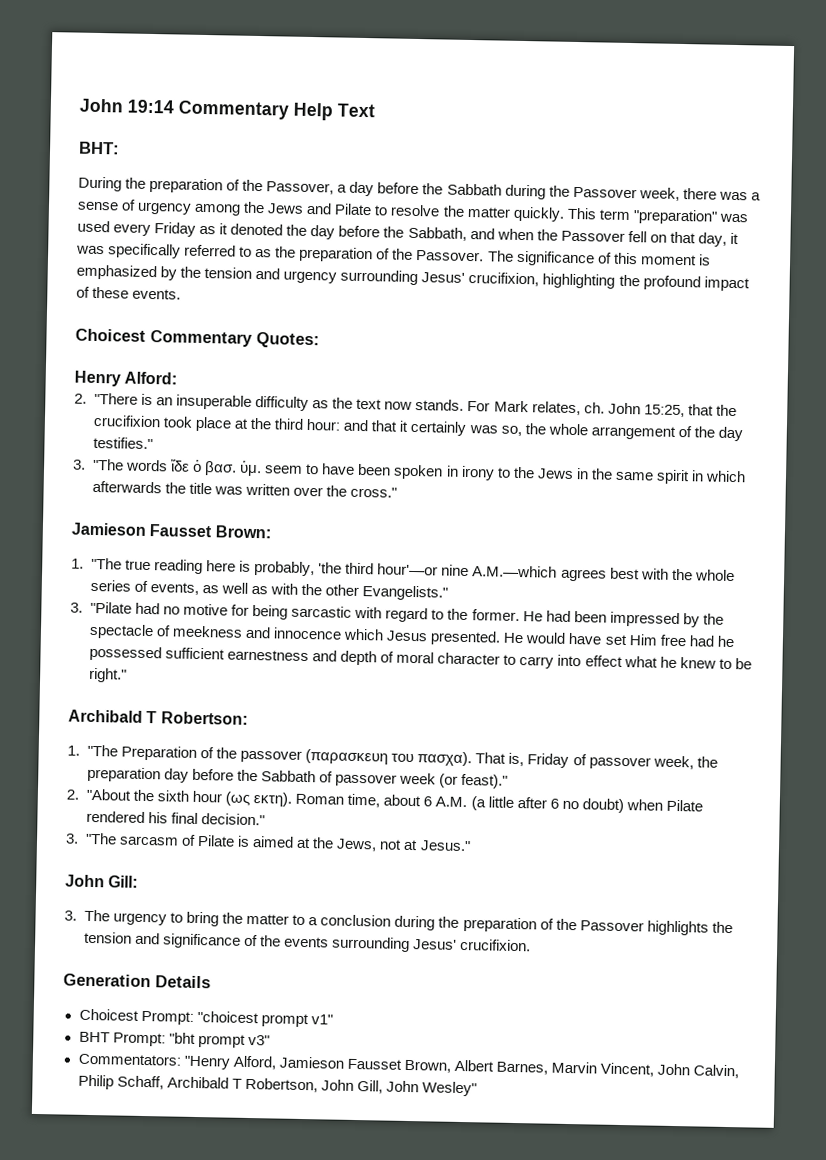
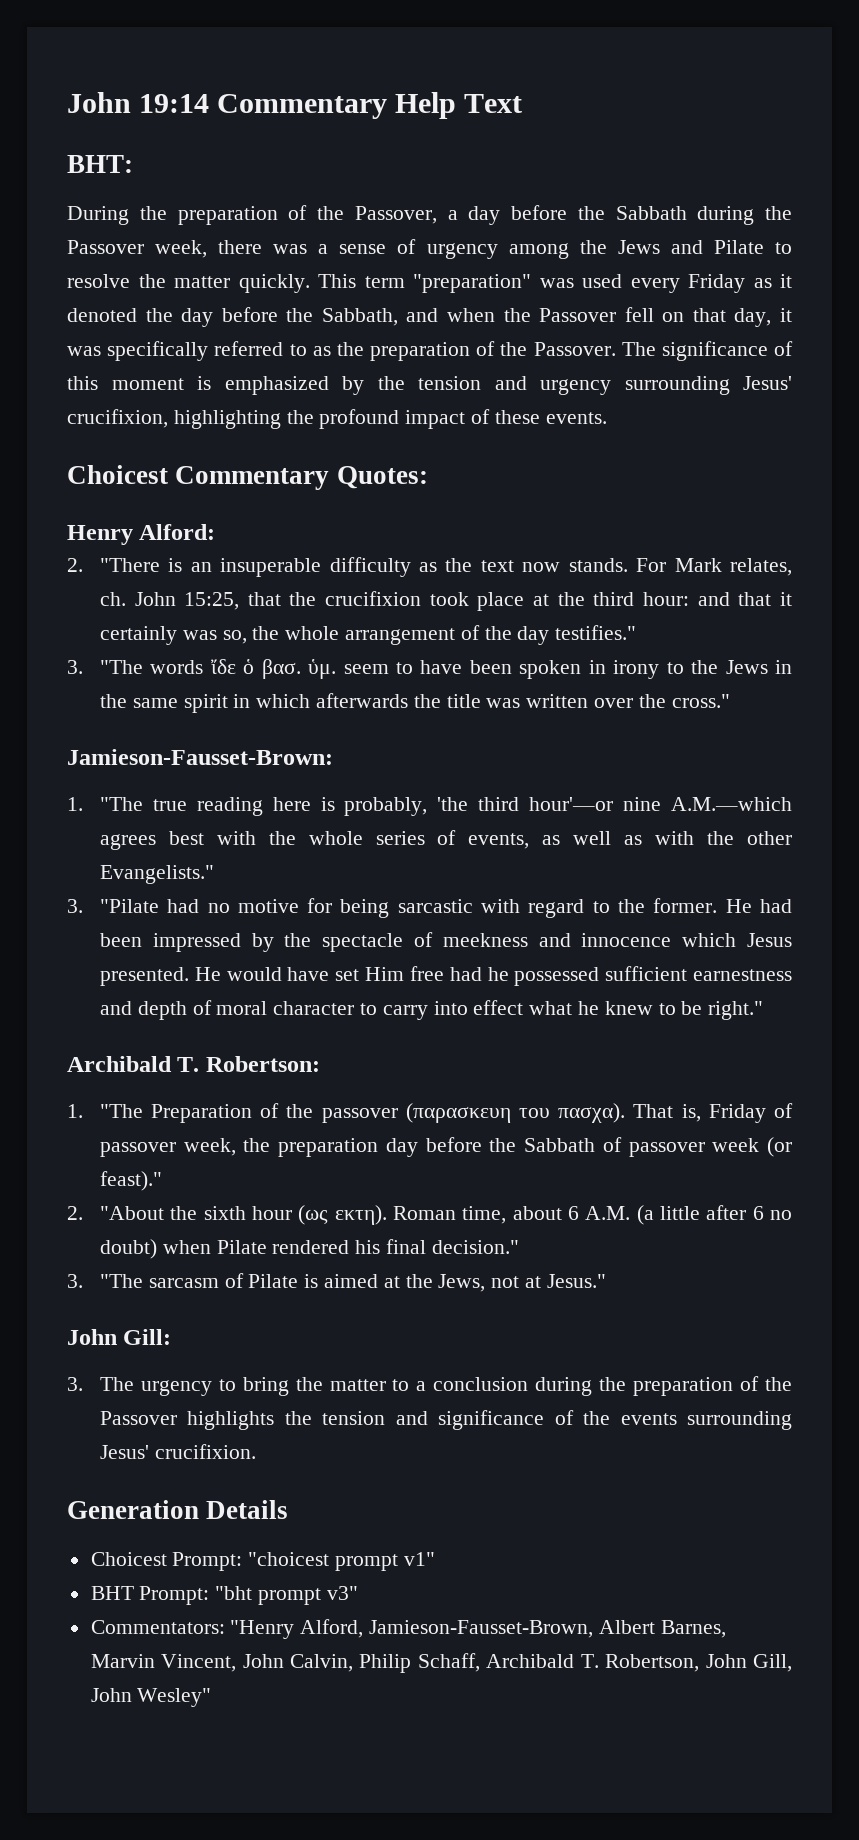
- Jamieson Fausset Brown:
+ Jamieson-Fausset-Brown:
- Archibald T Robertson:
+ Archibald T. Robertson:
- Commentators: "Henry Alford, Jamieson Fausset Brown, Albert Barnes, Marvin Vincent, John Calvin, Philip Schaff, Archibald T Robertson, John Gill, John Wesley"
+ Commentators: "Henry Alford, Jamieson-Fausset-Brown, Albert Barnes, Marvin Vincent, John Calvin, Philip Schaff, Archibald T. Robertson, John Gill, John Wesley"

